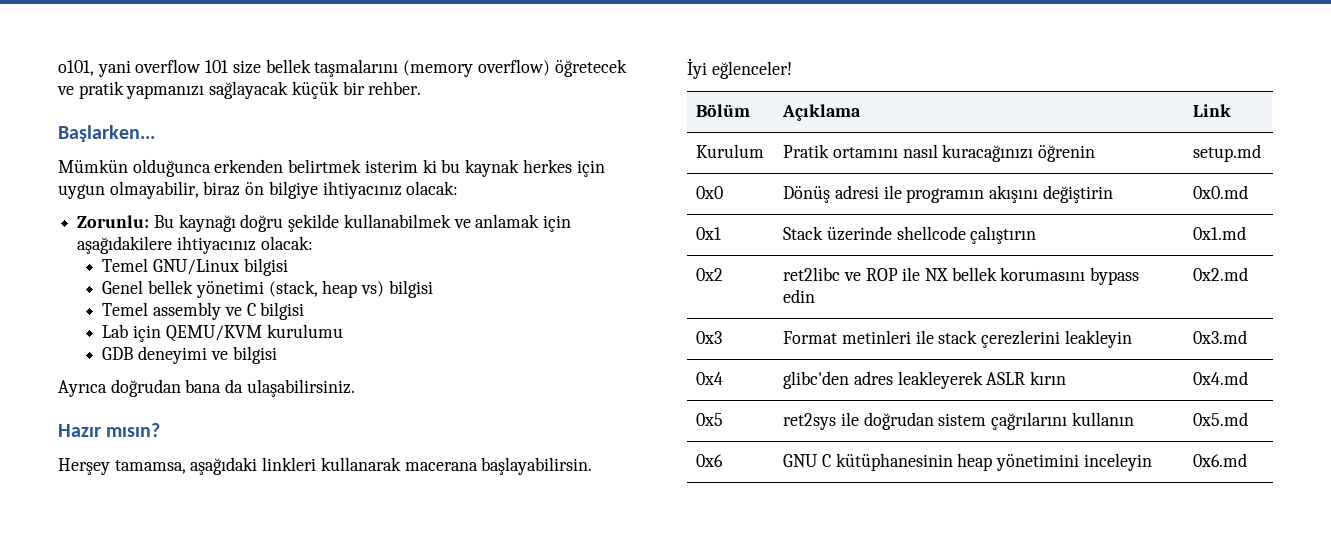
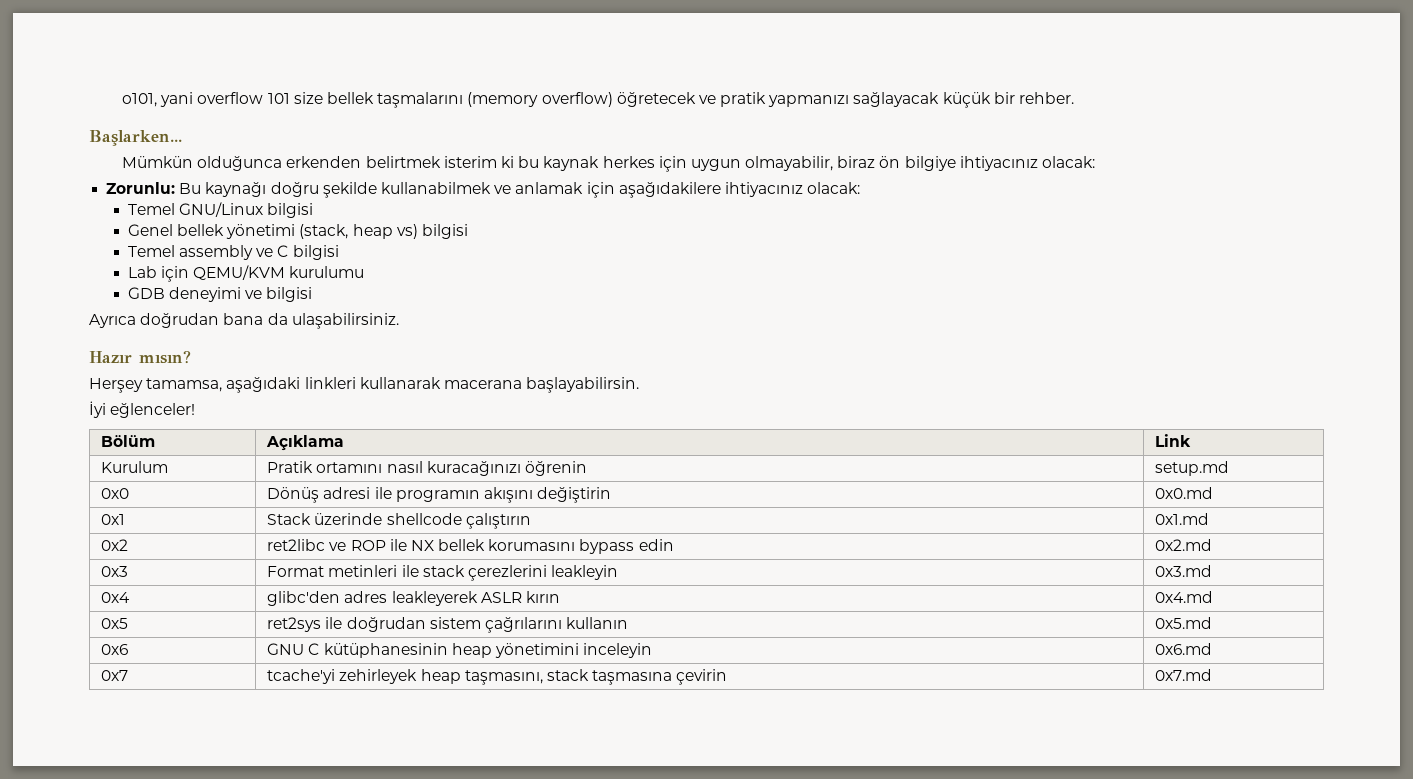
+ 0x7 | tcache'yi zehirleyek heap taşmasını, stack taşmasına çevirin | 0x7.md

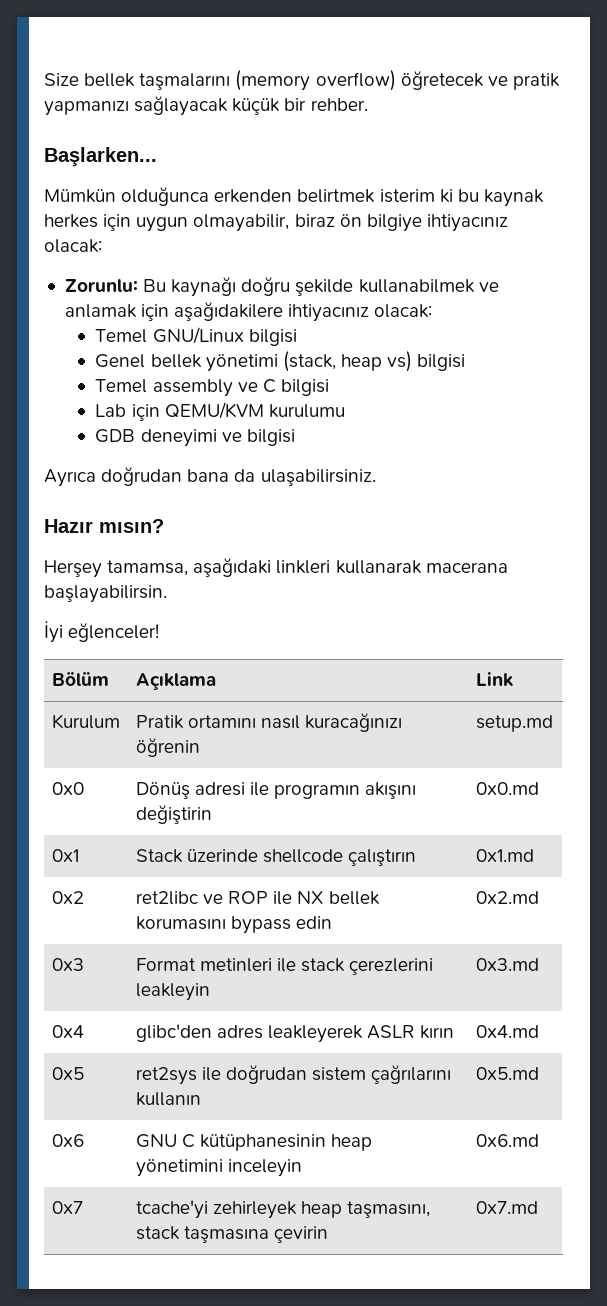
- o101, yani overflow 101 size bellek taşmalarını (memory overflow) öğretecek ve pratik yapmanızı sağlayacak küçük bir rehber.
+ Size bellek taşmalarını (memory overflow) öğretecek ve pratik yapmanızı sağlayacak küçük bir rehber.

